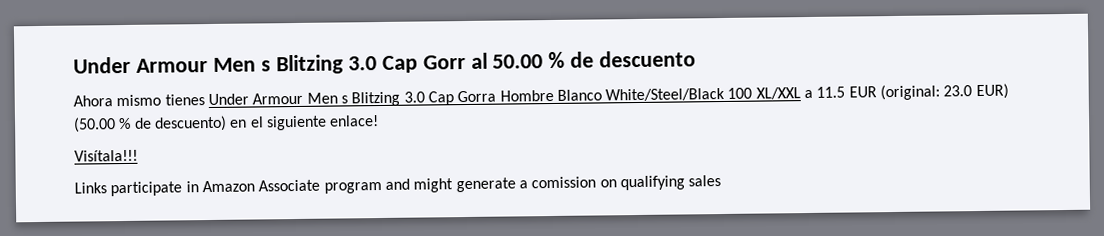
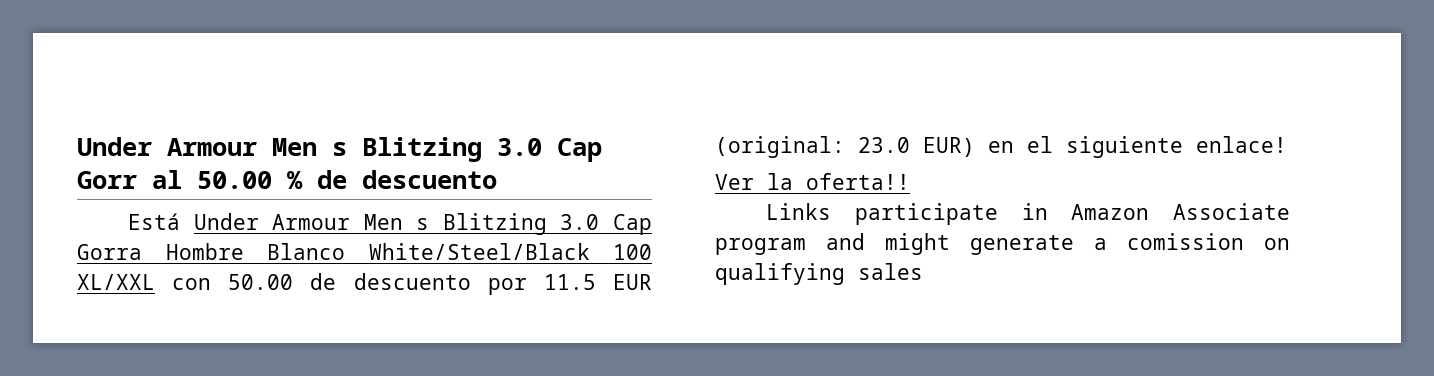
- Ahora mismo tienes Under Armour Men s Blitzing 3.0 Cap Gorra Hombre Blanco White/Steel/Black 100 XL/XXL a 11.5 EUR (original: 23.0 EUR) (50.00 % de descuento) en el siguiente enlace!
+ Está Under Armour Men s Blitzing 3.0 Cap Gorra Hombre Blanco White/Steel/Black 100 XL/XXL con 50.00 de descuento por 11.5 EUR (original: 23.0 EUR) en el siguiente enlace!
- Visítala!!!
+ Ver la oferta!!

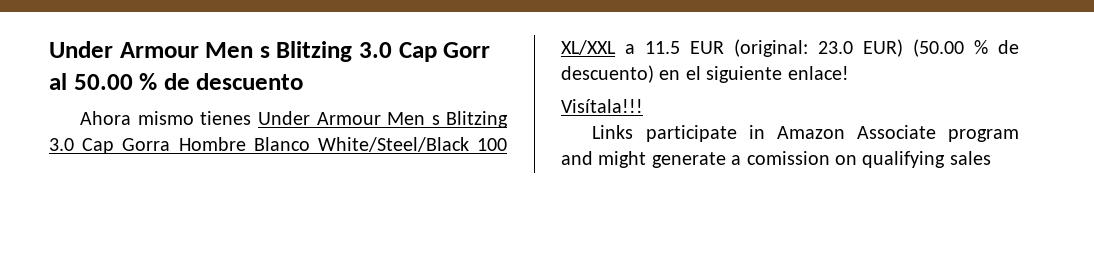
- Está Under Armour Men s Blitzing 3.0 Cap Gorra Hombre Blanco White/Steel/Black 100 XL/XXL con 50.00 de descuento por 11.5 EUR (original: 23.0 EUR) en el siguiente enlace!
+ Ahora mismo tienes Under Armour Men s Blitzing 3.0 Cap Gorra Hombre Blanco White/Steel/Black 100 XL/XXL a 11.5 EUR (original: 23.0 EUR) (50.00 % de descuento) en el siguiente enlace!
- Ver la oferta!!
+ Visítala!!!

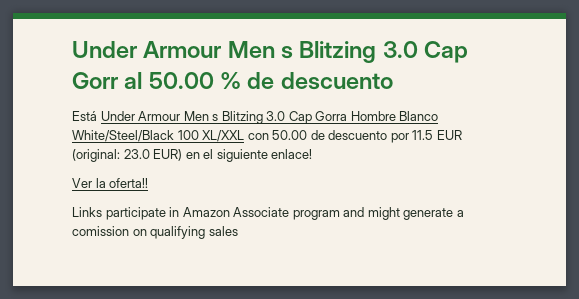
- Ahora mismo tienes Under Armour Men s Blitzing 3.0 Cap Gorra Hombre Blanco White/Steel/Black 100 XL/XXL a 11.5 EUR (original: 23.0 EUR) (50.00 % de descuento) en el siguiente enlace!
+ Está Under Armour Men s Blitzing 3.0 Cap Gorra Hombre Blanco White/Steel/Black 100 XL/XXL con 50.00 de descuento por 11.5 EUR (original: 23.0 EUR) en el siguiente enlace!
- Visítala!!!
+ Ver la oferta!!

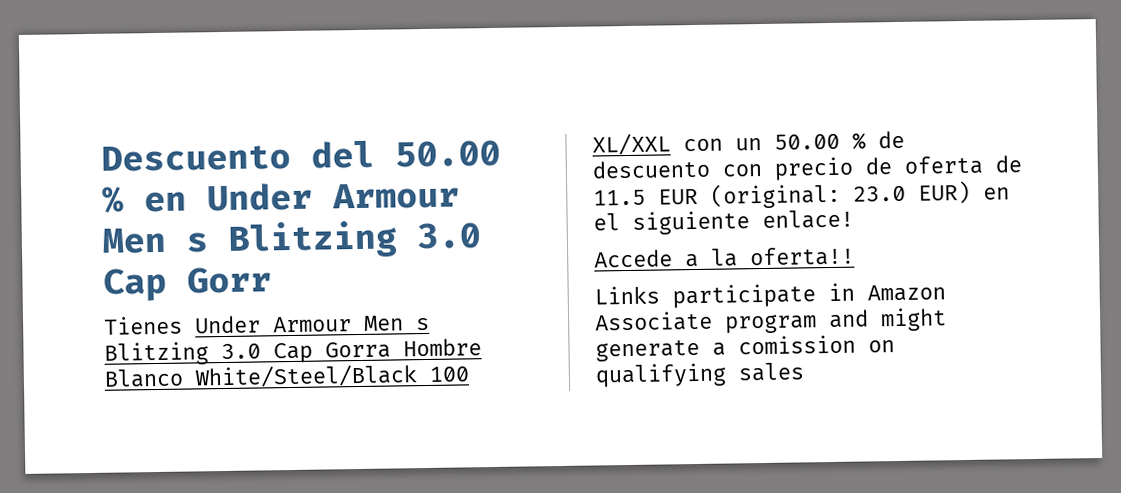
- Under Armour Men s Blitzing 3.0 Cap Gorr al 50.00 % de descuento
- Está Under Armour Men s Blitzing 3.0 Cap Gorra Hombre Blanco White/Steel/Black 100 XL/XXL con 50.00 de descuento por 11.5 EUR (original: 23.0 EUR) en el siguiente enlace!
+ Descuento del 50.00 % en Under Armour Men s Blitzing 3.0 Cap Gorr
+ Tienes Under Armour Men s Blitzing 3.0 Cap Gorra Hombre Blanco White/Steel/Black 100 XL/XXL con un 50.00 % de descuento con precio de oferta de 11.5 EUR (original: 23.0 EUR) en el siguiente enlace!
- Ver la oferta!!
+ Accede a la oferta!!

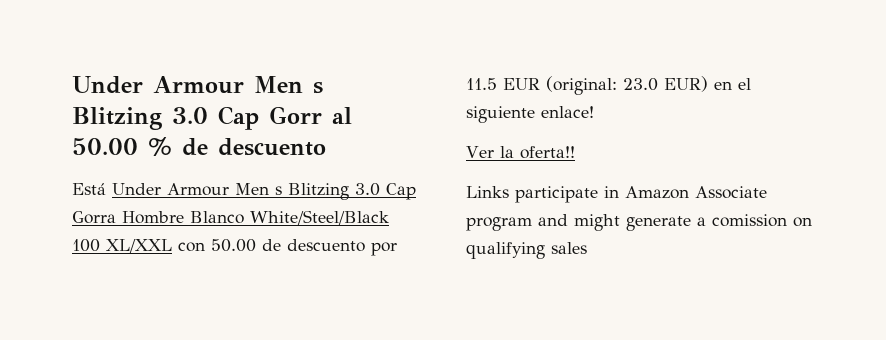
- Descuento del 50.00 % en Under Armour Men s Blitzing 3.0 Cap Gorr
- Tienes Under Armour Men s Blitzing 3.0 Cap Gorra Hombre Blanco White/Steel/Black 100 XL/XXL con un 50.00 % de descuento con precio de oferta de 11.5 EUR (original: 23.0 EUR) en el siguiente enlace!
+ Under Armour Men s Blitzing 3.0 Cap Gorr al 50.00 % de descuento
+ Está Under Armour Men s Blitzing 3.0 Cap Gorra Hombre Blanco White/Steel/Black 100 XL/XXL con 50.00 de descuento por 11.5 EUR (original: 23.0 EUR) en el siguiente enlace!
- Accede a la oferta!!
+ Ver la oferta!!

